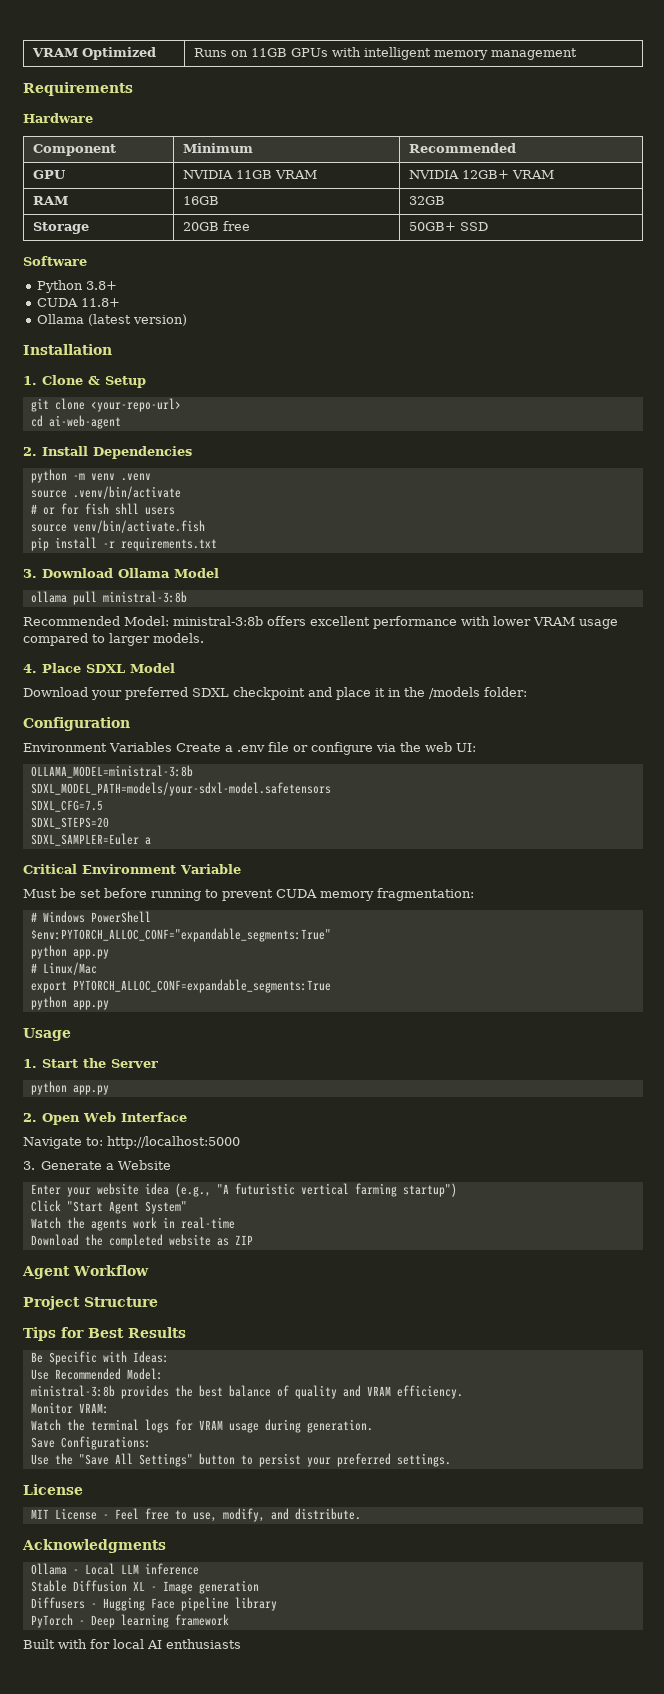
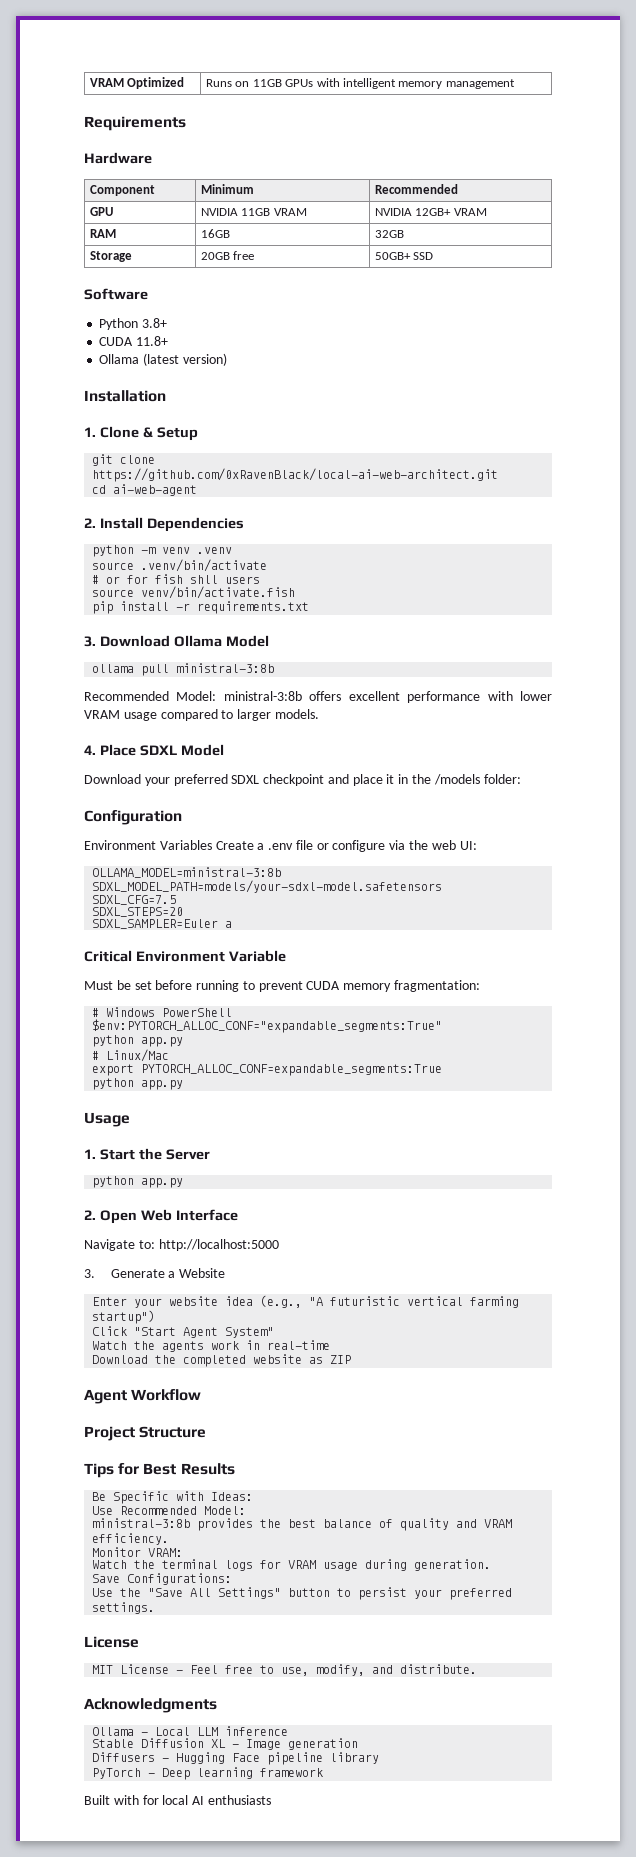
- git clone <your-repo-url>
+ git clone https://github.com/0xRavenBlack/local-ai-web-architect.git

